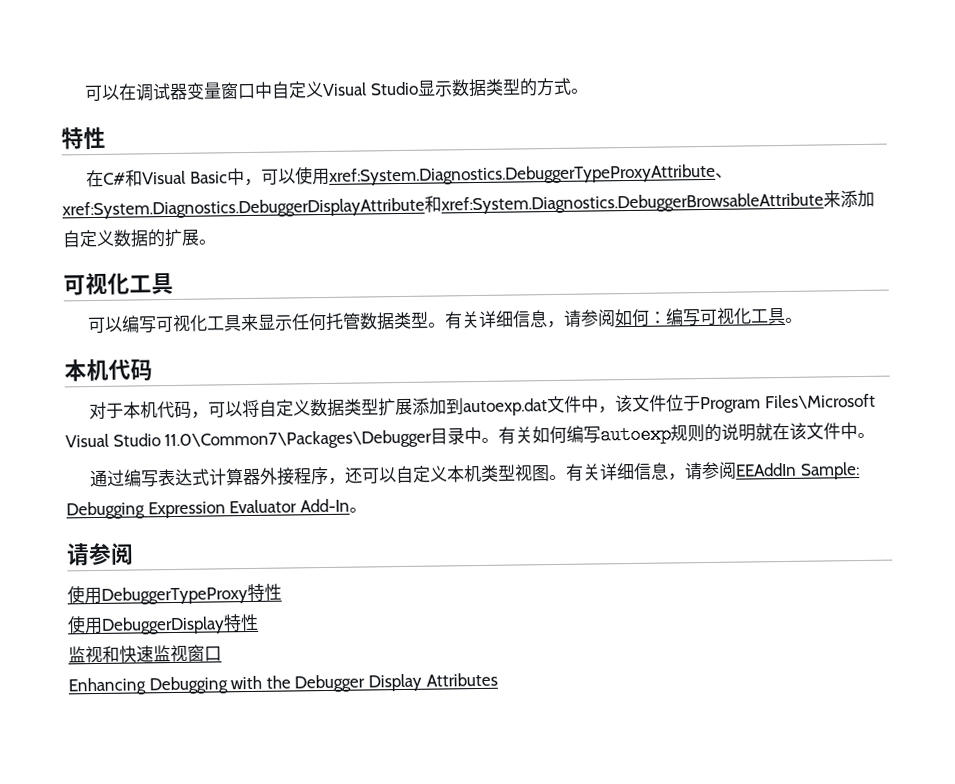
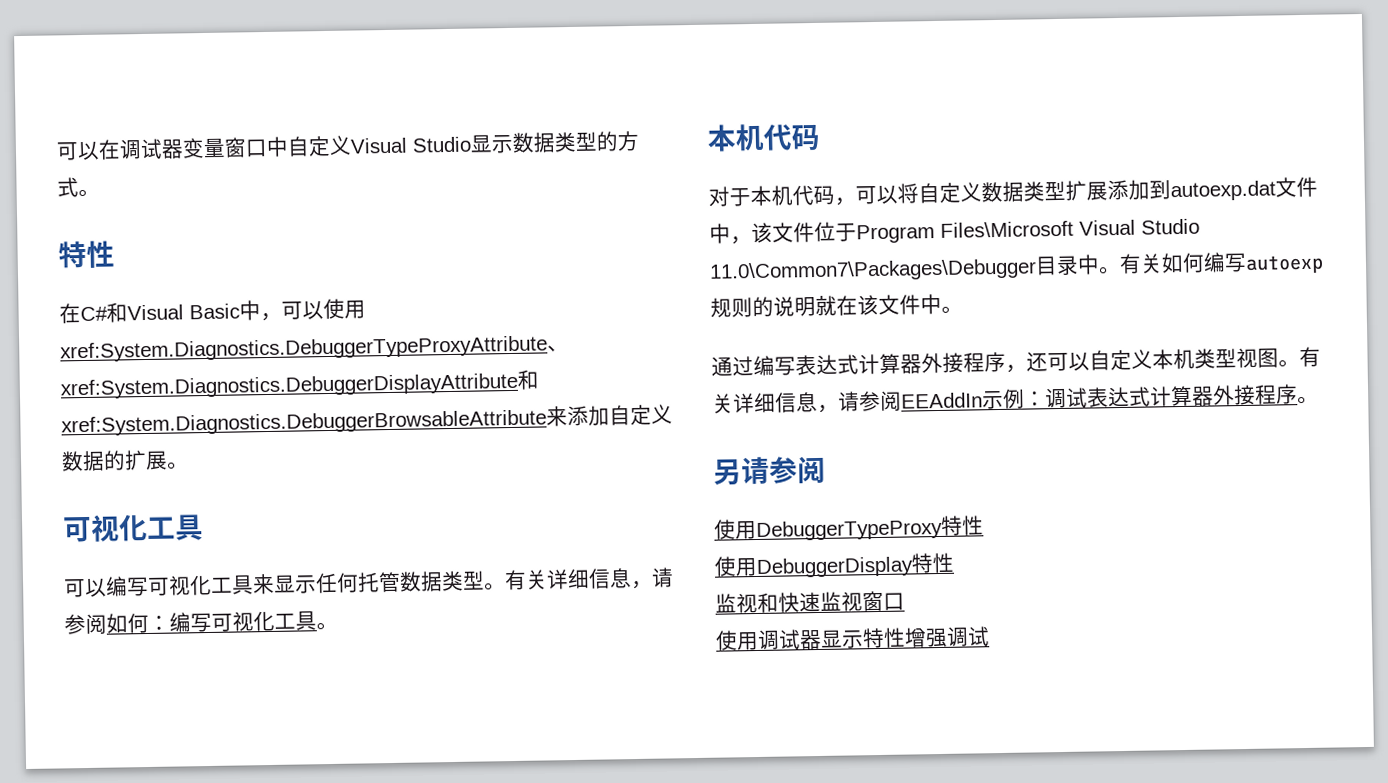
- 有关详细信息，请参阅EEAddIn Sample: Debugging Expression Evaluator Add-In。
- 请参阅
+ 有关详细信息，请参阅EEAddIn示例：调试表达式计算器外接程序。
+ 另请参阅
- Enhancing Debugging with the Debugger Display Attributes
+ 使用调试器显示特性增强调试

